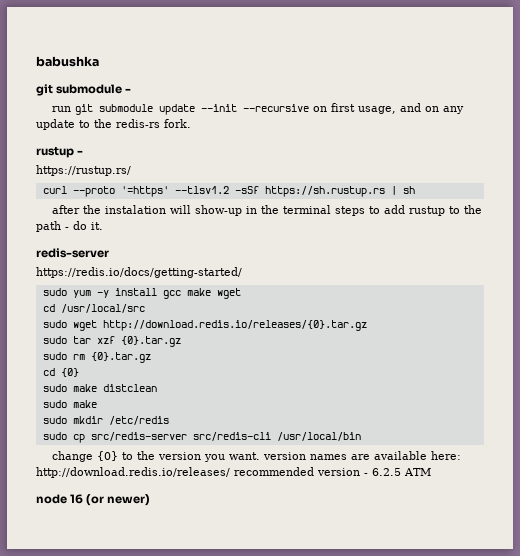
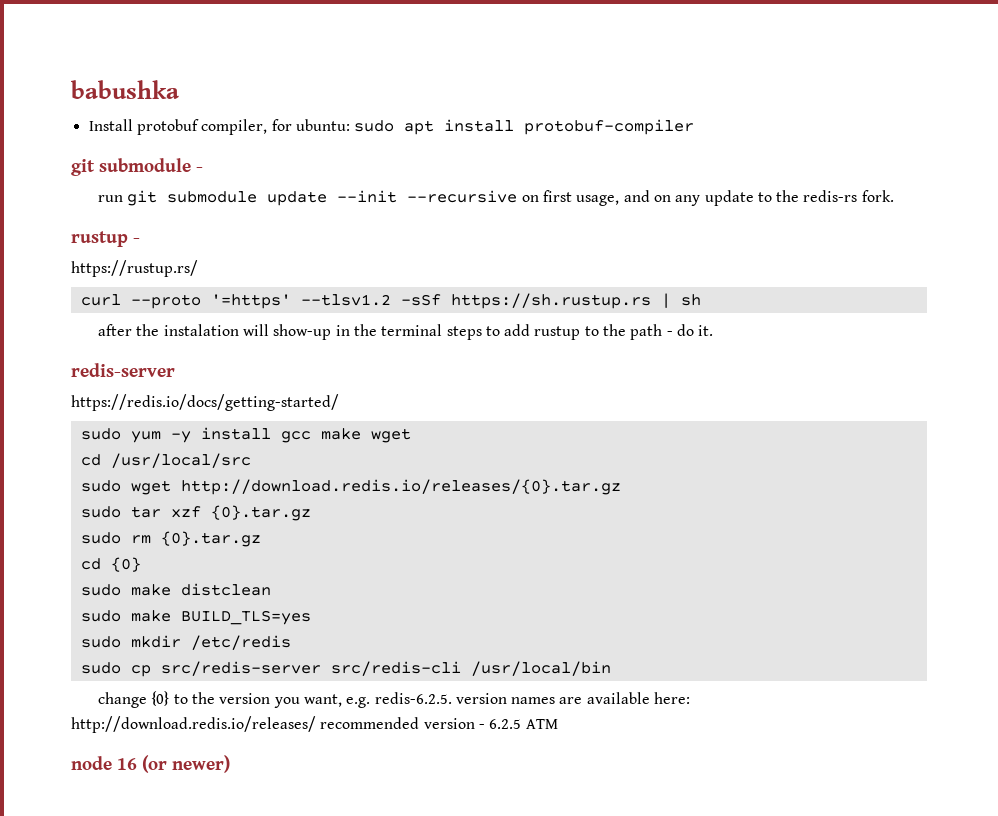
+ Install protobuf compiler, for ubuntu: sudo apt install protobuf-compiler
  sudo make distclean
- sudo make
+ sudo make BUILD_TLS=yes
- change {0} to the version you want. version names are available here: http://download.redis.io/releases/ recommended version - 6.2.5 ATM
+ change {0} to the version you want, e.g. redis-6.2.5. version names are available here: http://download.redis.io/releases/ recommended version - 6.2.5 ATM

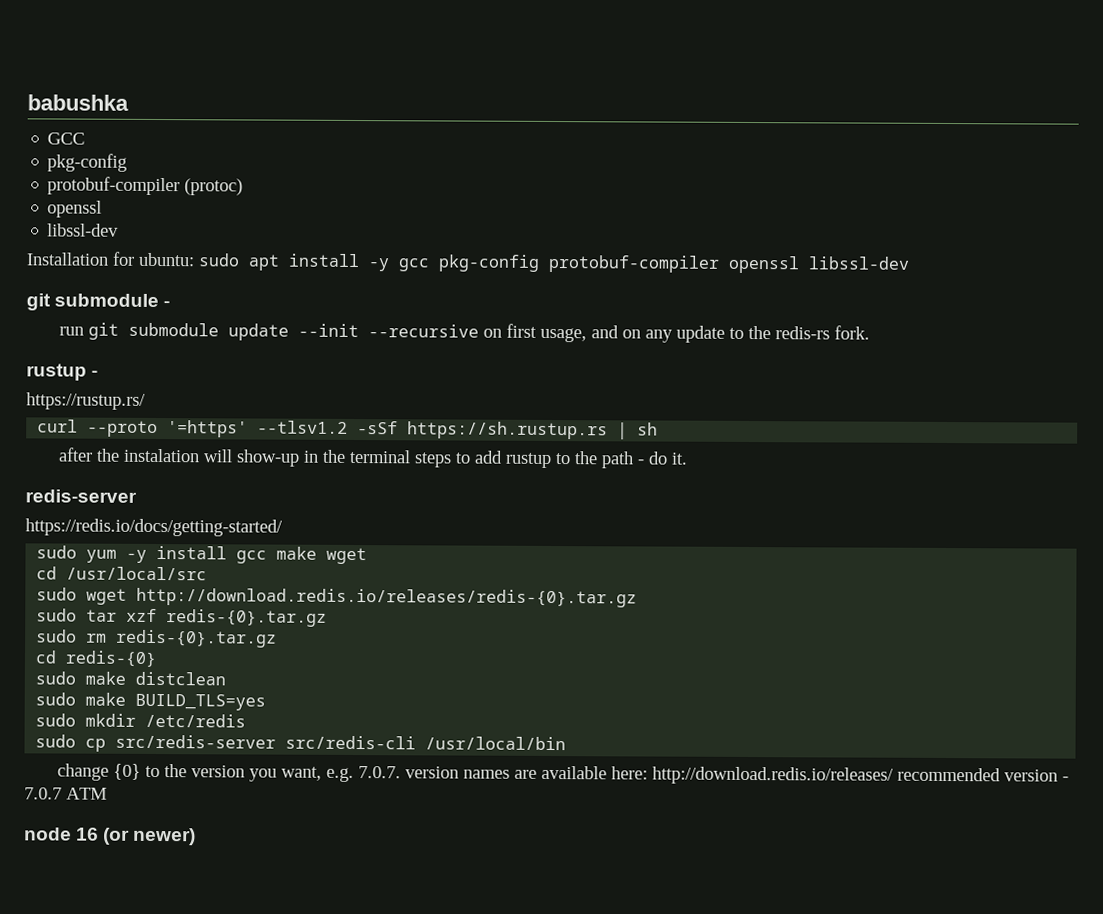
- Install protobuf compiler, for ubuntu: sudo apt install protobuf-compiler
+ GCC
+ pkg-config
+ protobuf-compiler (protoc)
+ openssl
+ libssl-dev
+ Installation for ubuntu: sudo apt install -y gcc pkg-config protobuf-compiler openssl libssl-dev
- sudo wget http://download.redis.io/releases/{0}.tar.gz
+ sudo wget http://download.redis.io/releases/redis-{0}.tar.gz
- sudo tar xzf {0}.tar.gz
+ sudo tar xzf redis-{0}.tar.gz
- sudo rm {0}.tar.gz
- cd {0}
+ sudo rm redis-{0}.tar.gz
+ cd redis-{0}
- change {0} to the version you want, e.g. redis-6.2.5. version names are available here: http://download.redis.io/releases/ recommended version - 6.2.5 ATM
+ change {0} to the version you want, e.g. 7.0.7. version names are available here: http://download.redis.io/releases/ recommended version - 7.0.7 ATM

